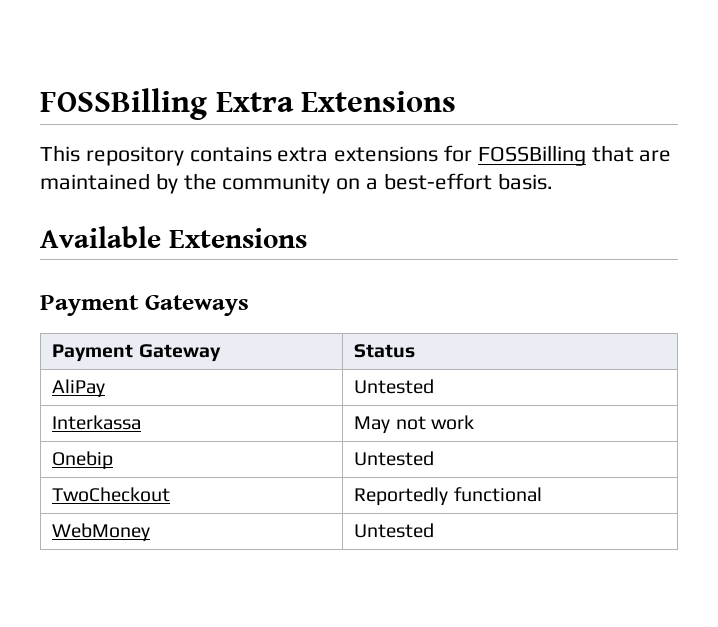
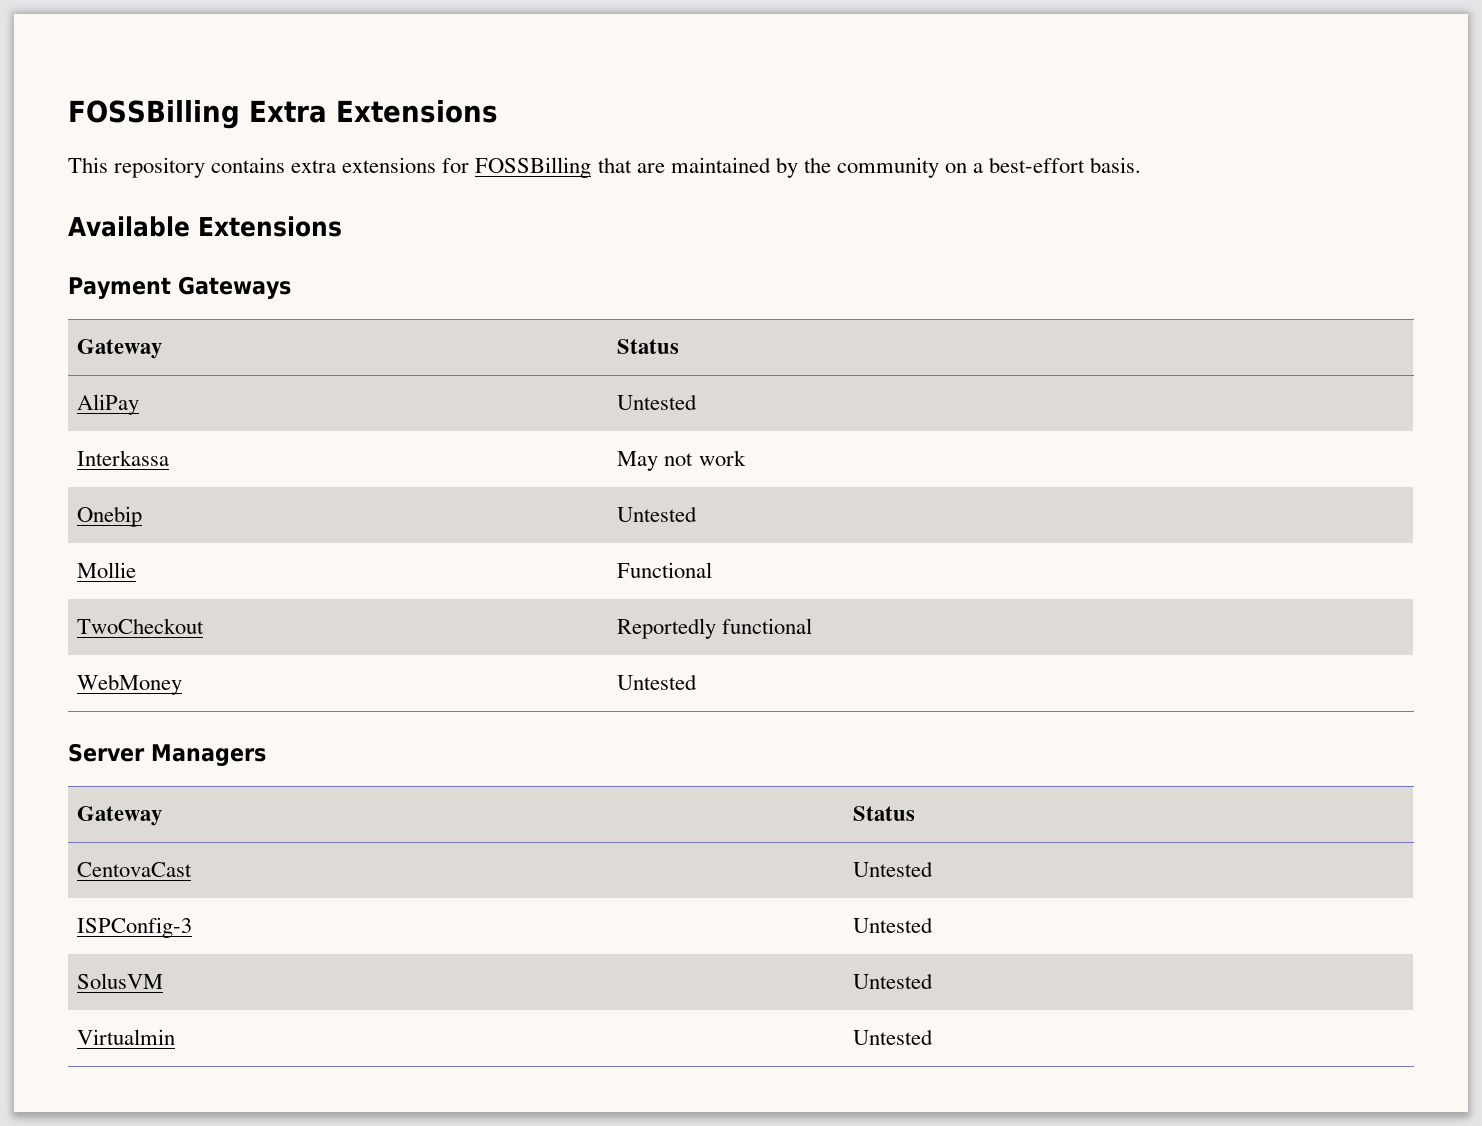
  Payment Gateways
- Payment Gateway | Status
+ Gateway | Status
+ Mollie | Functional
+ Server Managers
+ Gateway | Status
+ CentovaCast | Untested
+ ISPConfig-3 | Untested
+ SolusVM | Untested
+ Virtualmin | Untested

